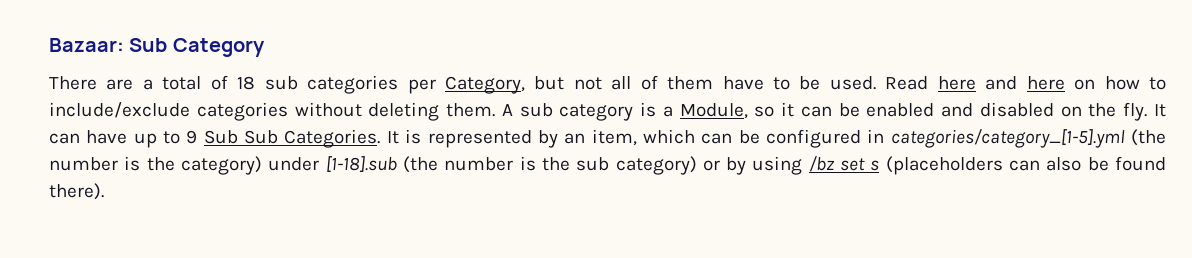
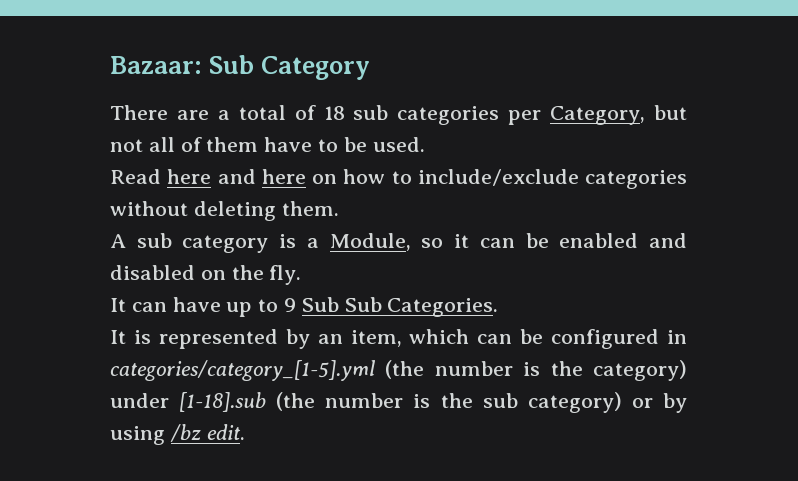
- There are a total of 18 sub categories per Category, but not all of them have to be used. Read here and here on how to include/exclude categories without deleting them. A sub category is a Module, so it can be enabled and disabled on the fly. It can have up to 9 Sub Sub Categories. It is represented by an item, which can be configured in categories/category_[1-5].yml (the number is the category) under [1-18].sub (the number is the sub category) or by using /bz set s (placeholders can also be found there).
+ There are a total of 18 sub categories per Category, but not all of them have to be used.
+ Read here and here on how to include/exclude categories without deleting them.
+ A sub category is a Module, so it can be enabled and disabled on the fly.
+ It can have up to 9 Sub Sub Categories.
+ It is represented by an item, which can be configured in categories/category_[1-5].yml (the number is the category) under [1-18].sub (the number is the sub category) or by using /bz edit.

